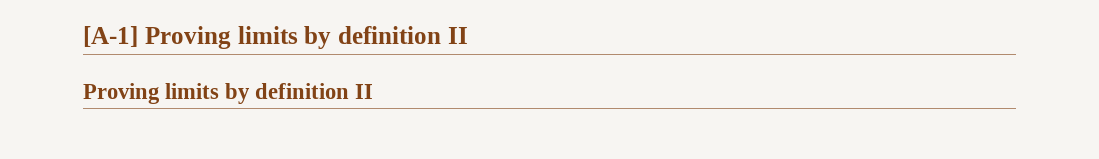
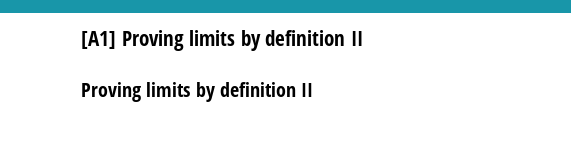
- [A-1] Proving limits by definition II
+ [A1] Proving limits by definition II

